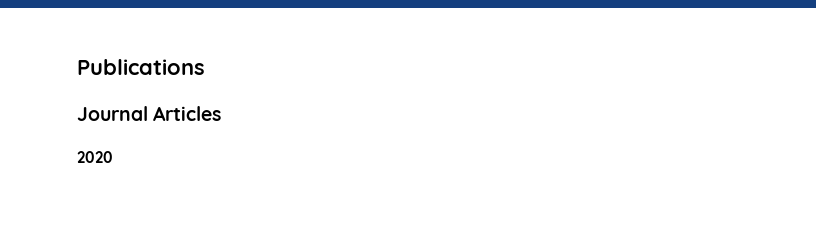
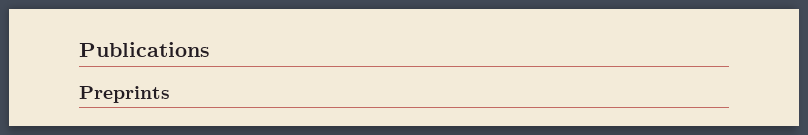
- Journal Articles
- 2020
+ Preprints

